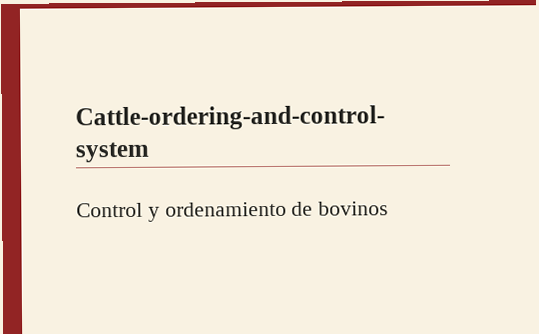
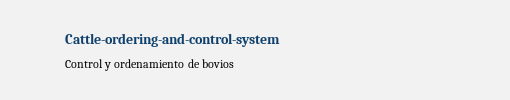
- Control y ordenamiento de bovinos
+ Control y ordenamiento de bovios

